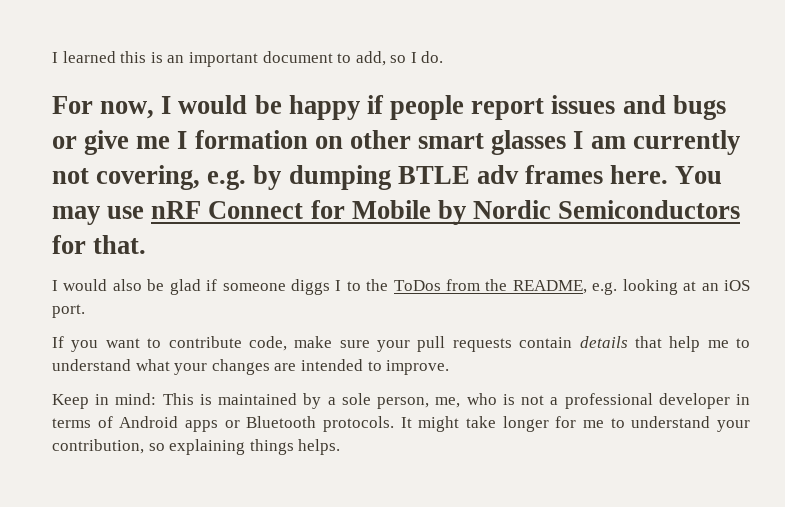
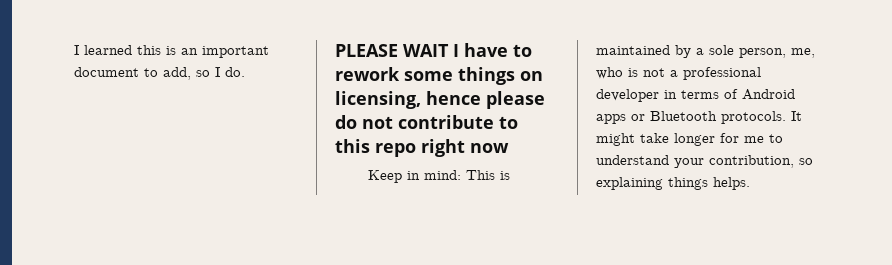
- For now, I would be happy if people report issues and bugs or give me I formation on other smart glasses I am currently not covering, e.g. by dumping BTLE adv frames here. You may use nRF Connect for Mobile by Nordic Semiconductors for that.
- I would also be glad if someone diggs I to the ToDos from the README, e.g. looking at an iOS port.
- If you want to contribute code, make sure your pull requests contain details that help me to understand what your changes are intended to improve.
+ PLEASE WAIT I have to rework some things on licensing, hence please do not contribute to this repo right now

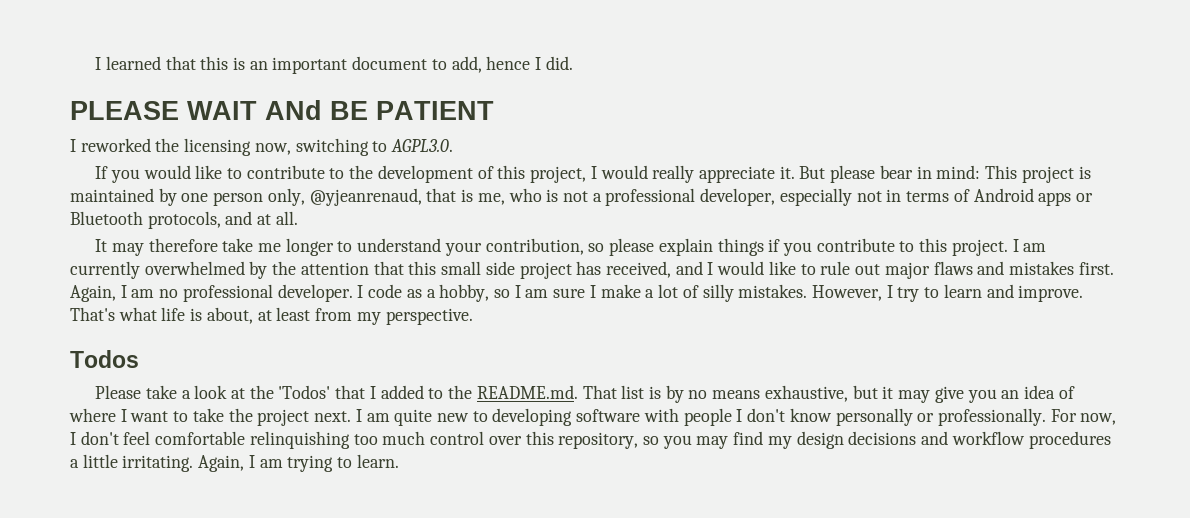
- I learned this is an important document to add, so I do.
+ I learned that this is an important document to add, hence I did.
- PLEASE WAIT I have to rework some things on licensing, hence please do not contribute to this repo right now
- Keep in mind: This is maintained by a sole person, me, who is not a professional developer in terms of Android apps or Bluetooth protocols. It might take longer for me to understand your contribution, so explaining things helps.
+ PLEASE WAIT ANd BE PATIENT
+ I reworked the licensing now, switching to AGPL3.0.
+ If you would like to contribute to the development of this project, I would really appreciate it. But please bear in mind: This project is maintained by one person only, @yjeanrenaud, that is me, who is not a professional developer, especially not in terms of Android apps or Bluetooth protocols, and at all.
+ It may therefore take me longer to understand your contribution, so please explain things if you contribute to this project. I am currently overwhelmed by the attention that this small side project has received, and I would like to rule out major flaws and mistakes first. Again, I am no professional developer. I code as a hobby, so I am sure I make a lot of silly mistakes. However, I try to learn and improve. That's what life is about, at least from my perspective.
+ Todos
+ Please take a look at the 'Todos' that I added to the README.md. That list is by no means exhaustive, but it may give you an idea of where I want to take the project next. I am quite new to developing software with people I don't know personally or professionally. For now, I don't feel comfortable relinquishing too much control over this repository, so you may find my design decisions and workflow procedures a little irritating. Again, I am trying to learn.

